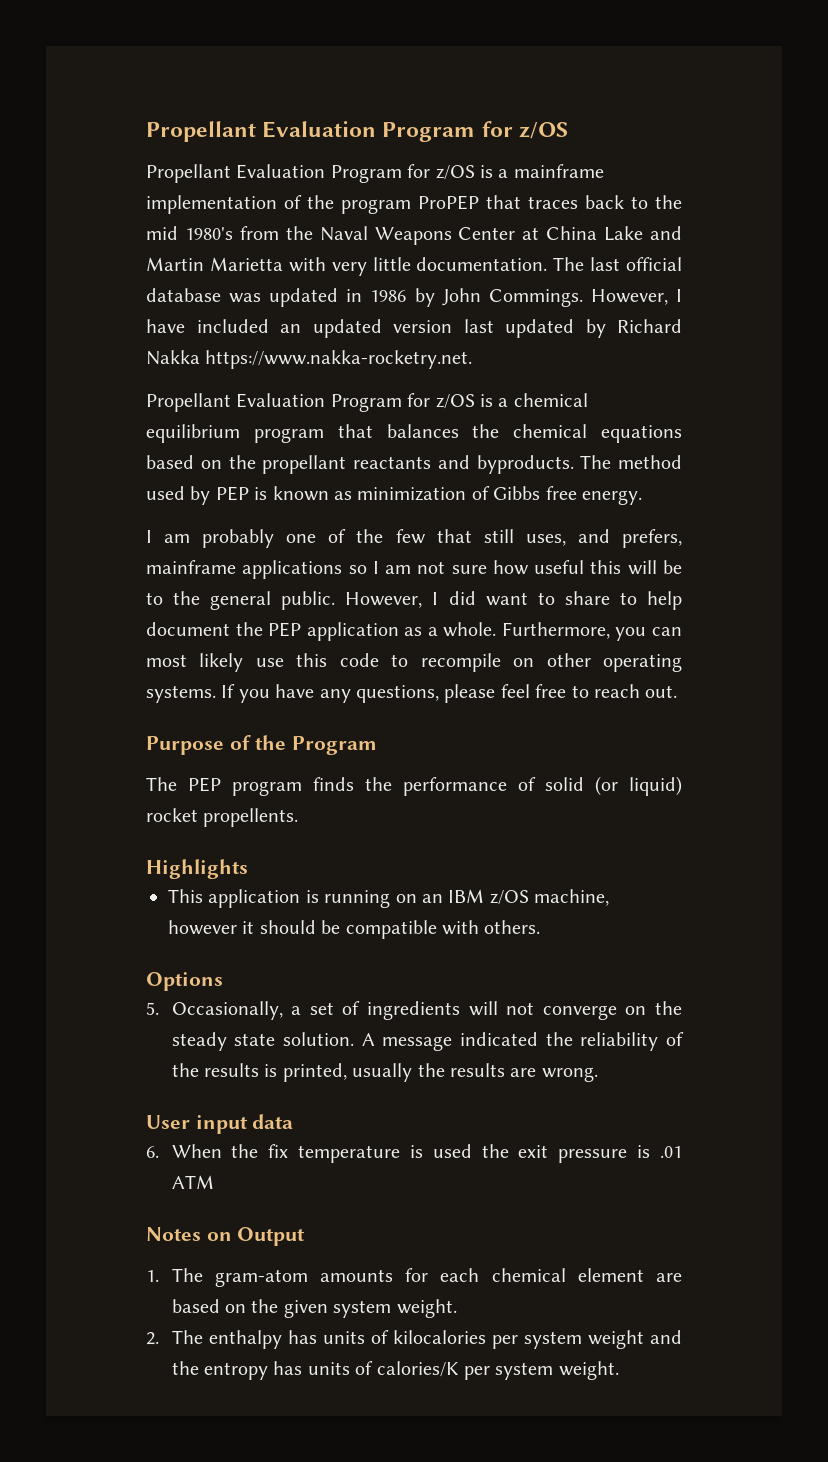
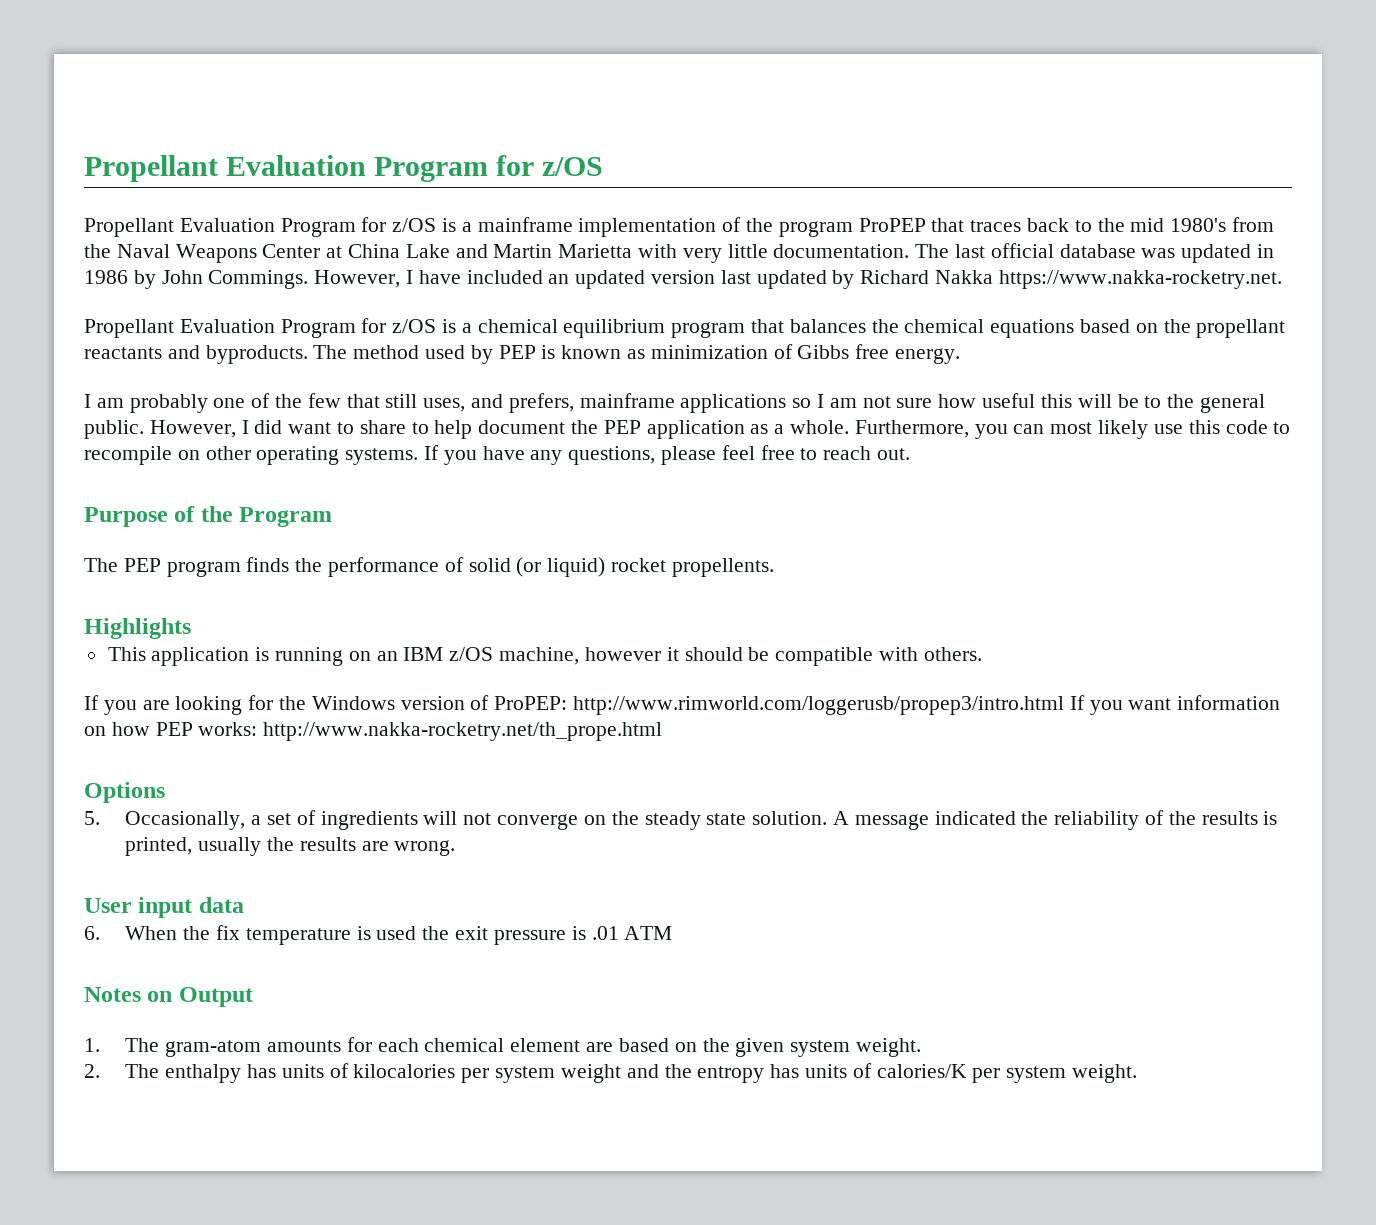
+ If you are looking for the Windows version of ProPEP: http://www.rimworld.com/loggerusb/propep3/intro.html If you want information on how PEP works: http://www.nakka-rocketry.net/th_prope.html

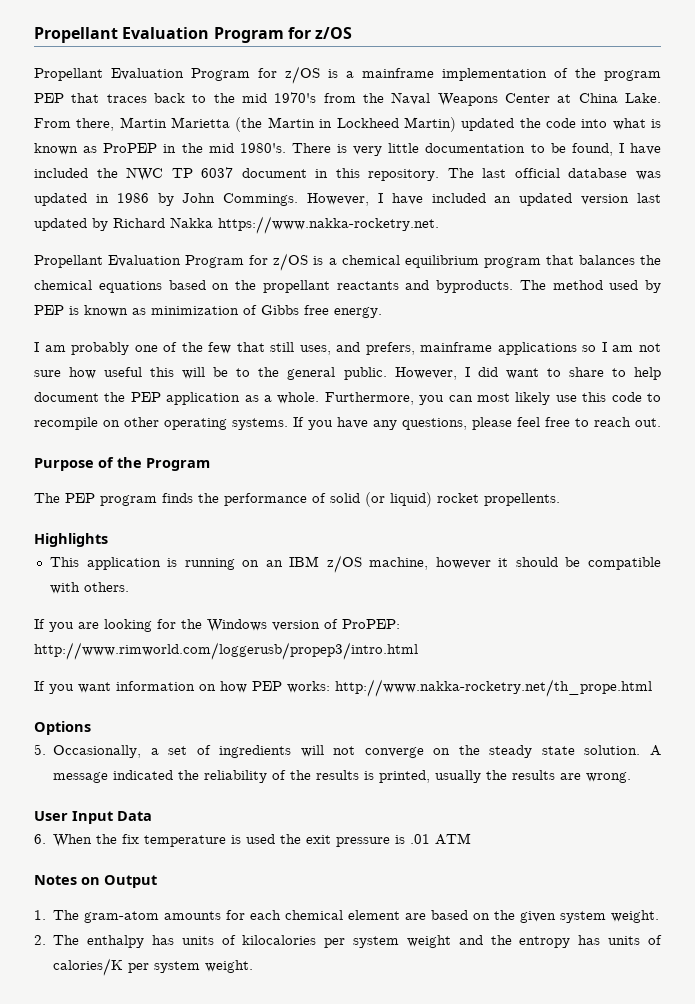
- Propellant Evaluation Program for z/OS is a mainframe implementation of the program ProPEP that traces back to the mid 1980's from the Naval Weapons Center at China Lake and Martin Marietta with very little documentation.
+ Propellant Evaluation Program for z/OS is a mainframe implementation of the program PEP that traces back to the mid 1970's from the Naval Weapons Center at China Lake. From there, Martin Marietta (the Martin in Lockheed Martin) updated the code into what is known as ProPEP in the mid 1980's. There is very little documentation to be found, I have included the NWC TP 6037 document in this repository.
- If you are looking for the Windows version of ProPEP: http://www.rimworld.com/loggerusb/propep3/intro.html If you want information on how PEP works: http://www.nakka-rocketry.net/th_prope.html
+ If you are looking for the Windows version of ProPEP: http://www.rimworld.com/loggerusb/propep3/intro.html
+ If you want information on how PEP works: http://www.nakka-rocketry.net/th_prope.html
- User input data
+ User Input Data

